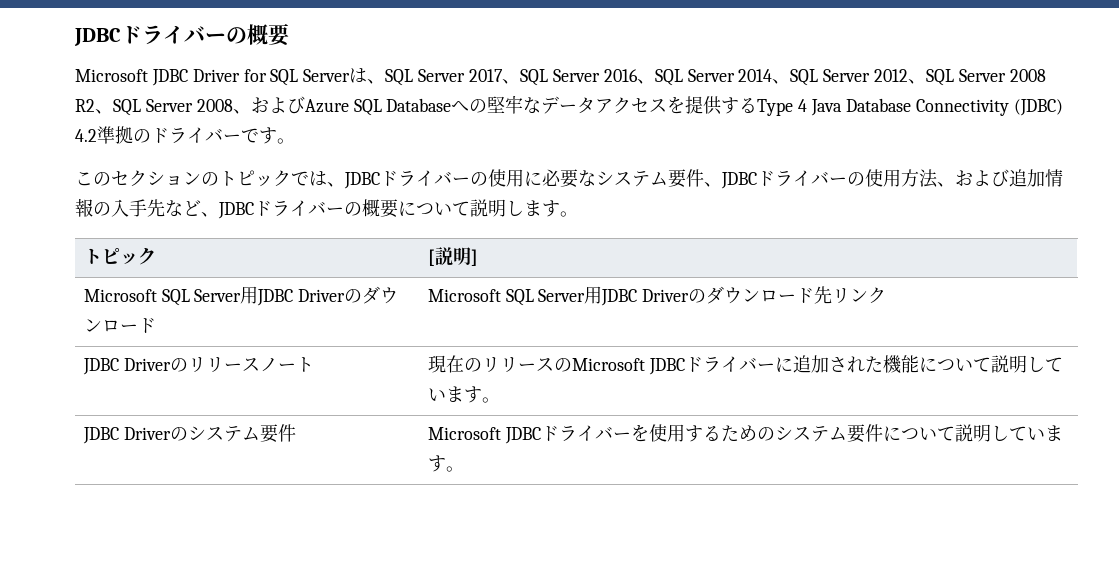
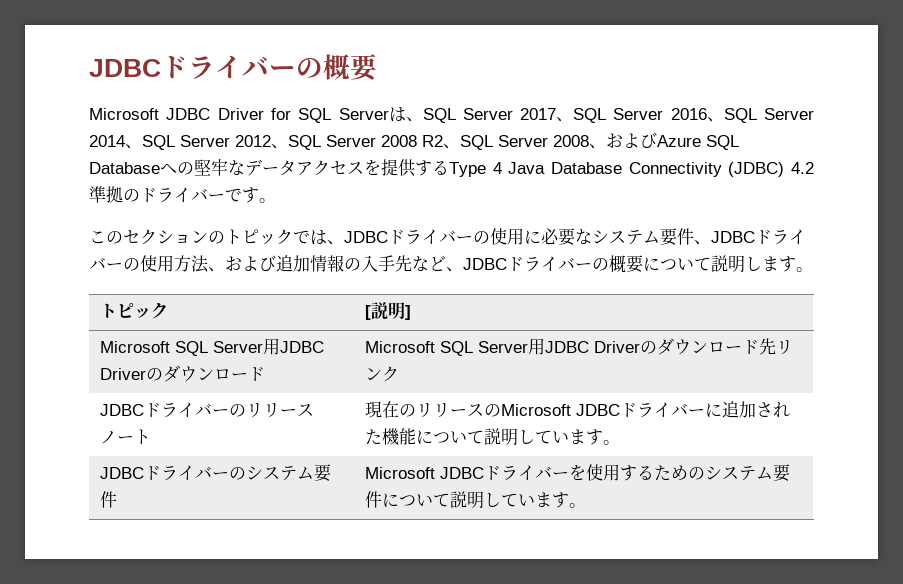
- JDBC Driverのリリースノート | 現在のリリースのMicrosoft JDBCドライバーに追加された機能について説明しています。
+ JDBCドライバーのリリースノート | 現在のリリースのMicrosoft JDBCドライバーに追加された機能について説明しています。
- JDBC Driverのシステム要件 | Microsoft JDBCドライバーを使用するためのシステム要件について説明しています。
+ JDBCドライバーのシステム要件 | Microsoft JDBCドライバーを使用するためのシステム要件について説明しています。

